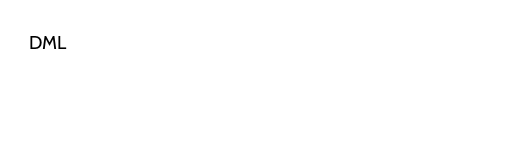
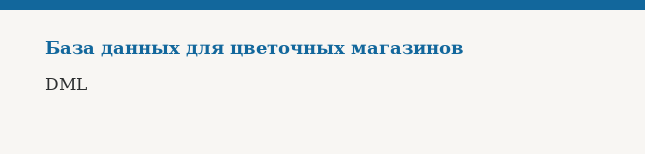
+ База данных для цветочных магазинов

